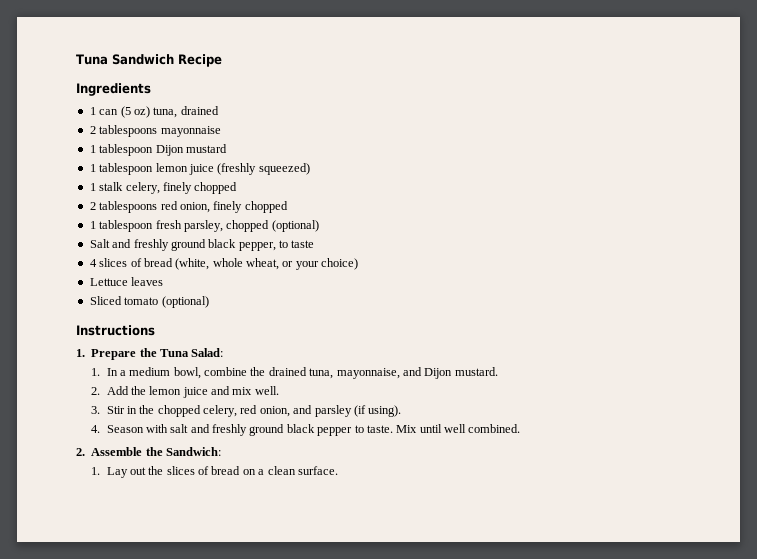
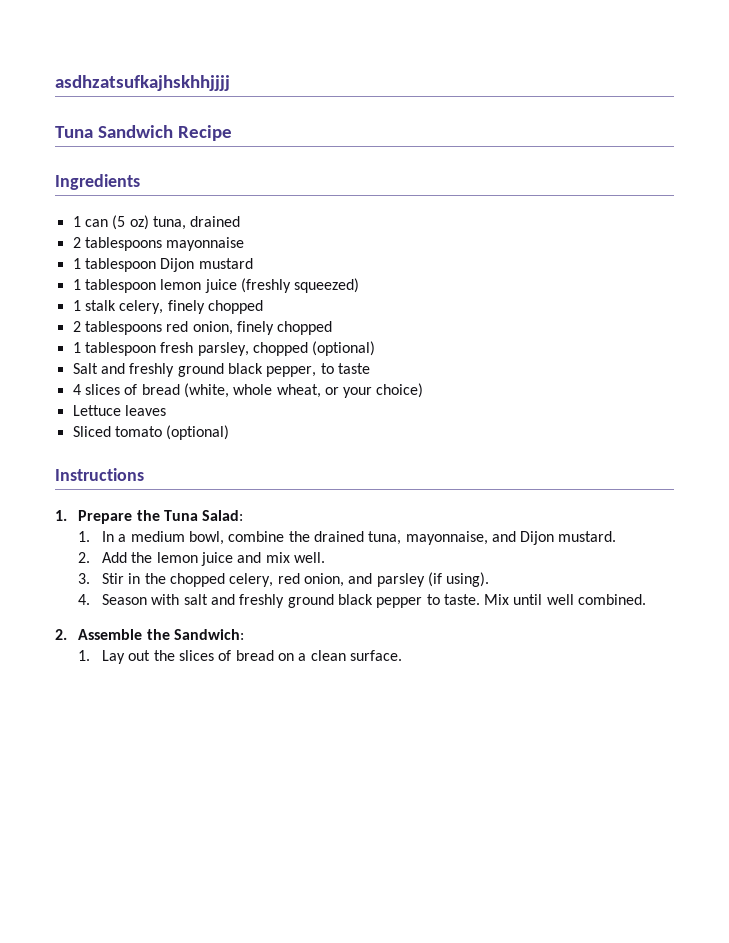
+ asdhzatsufkajhskhhjjjj

